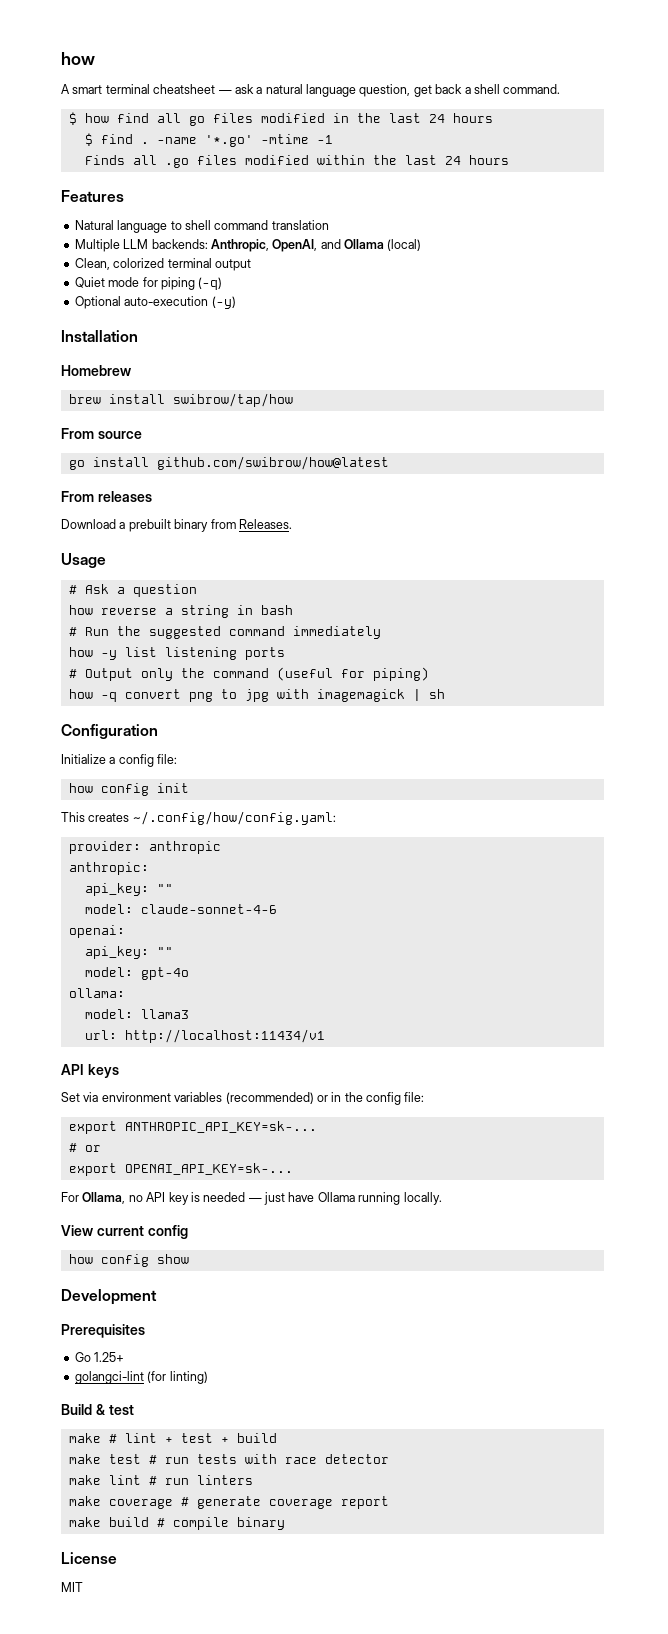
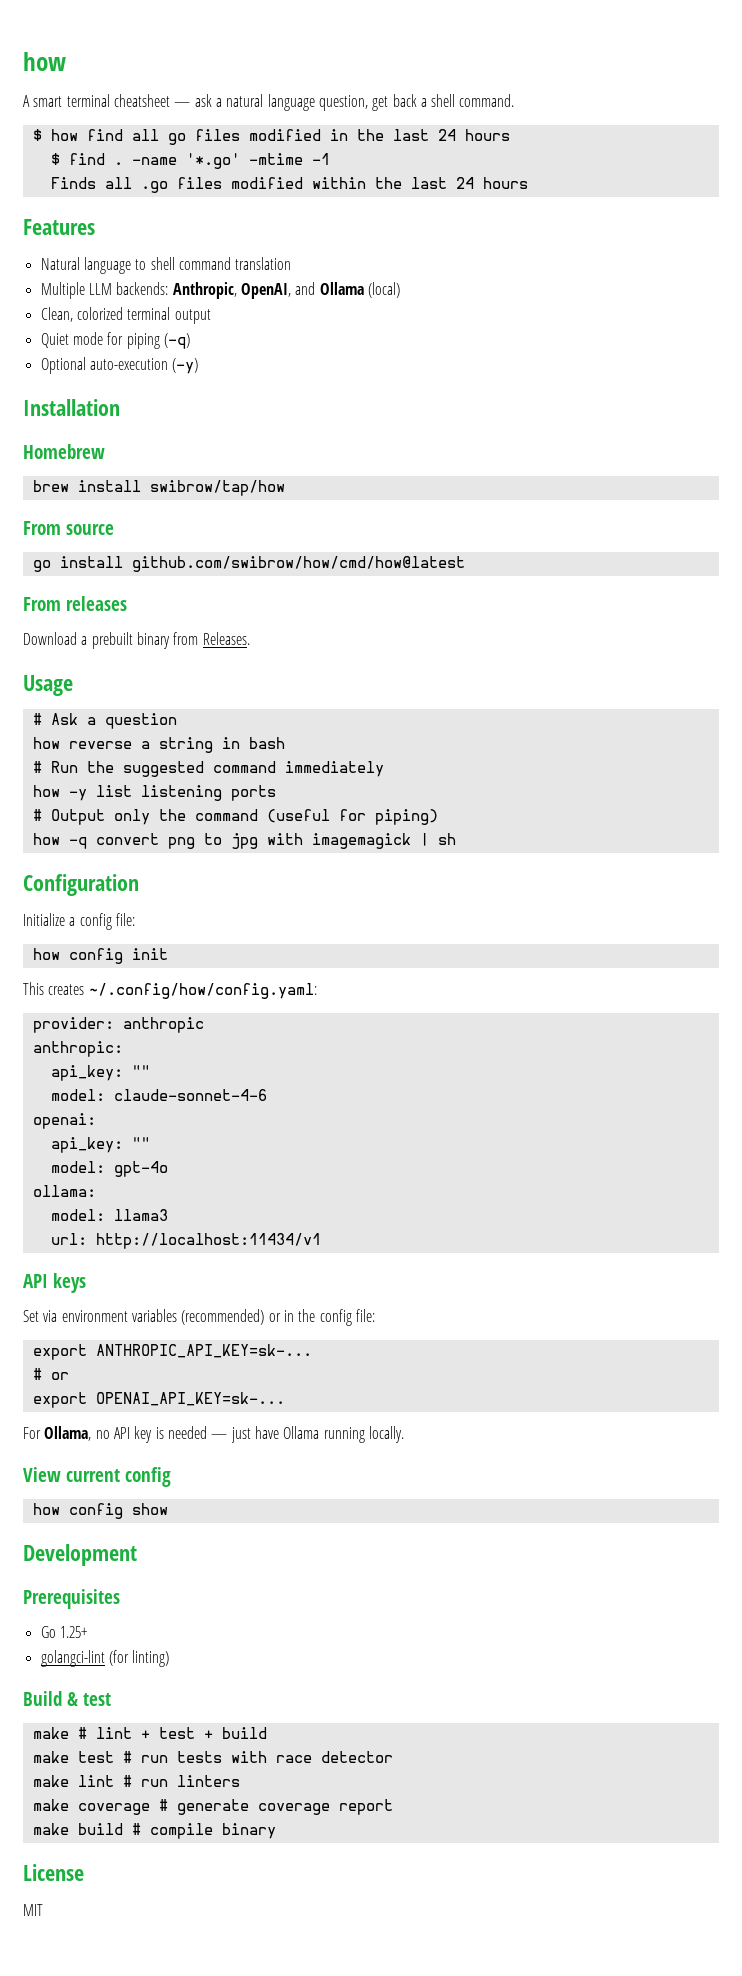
- go install github.com/swibrow/how@latest
+ go install github.com/swibrow/how/cmd/how@latest

